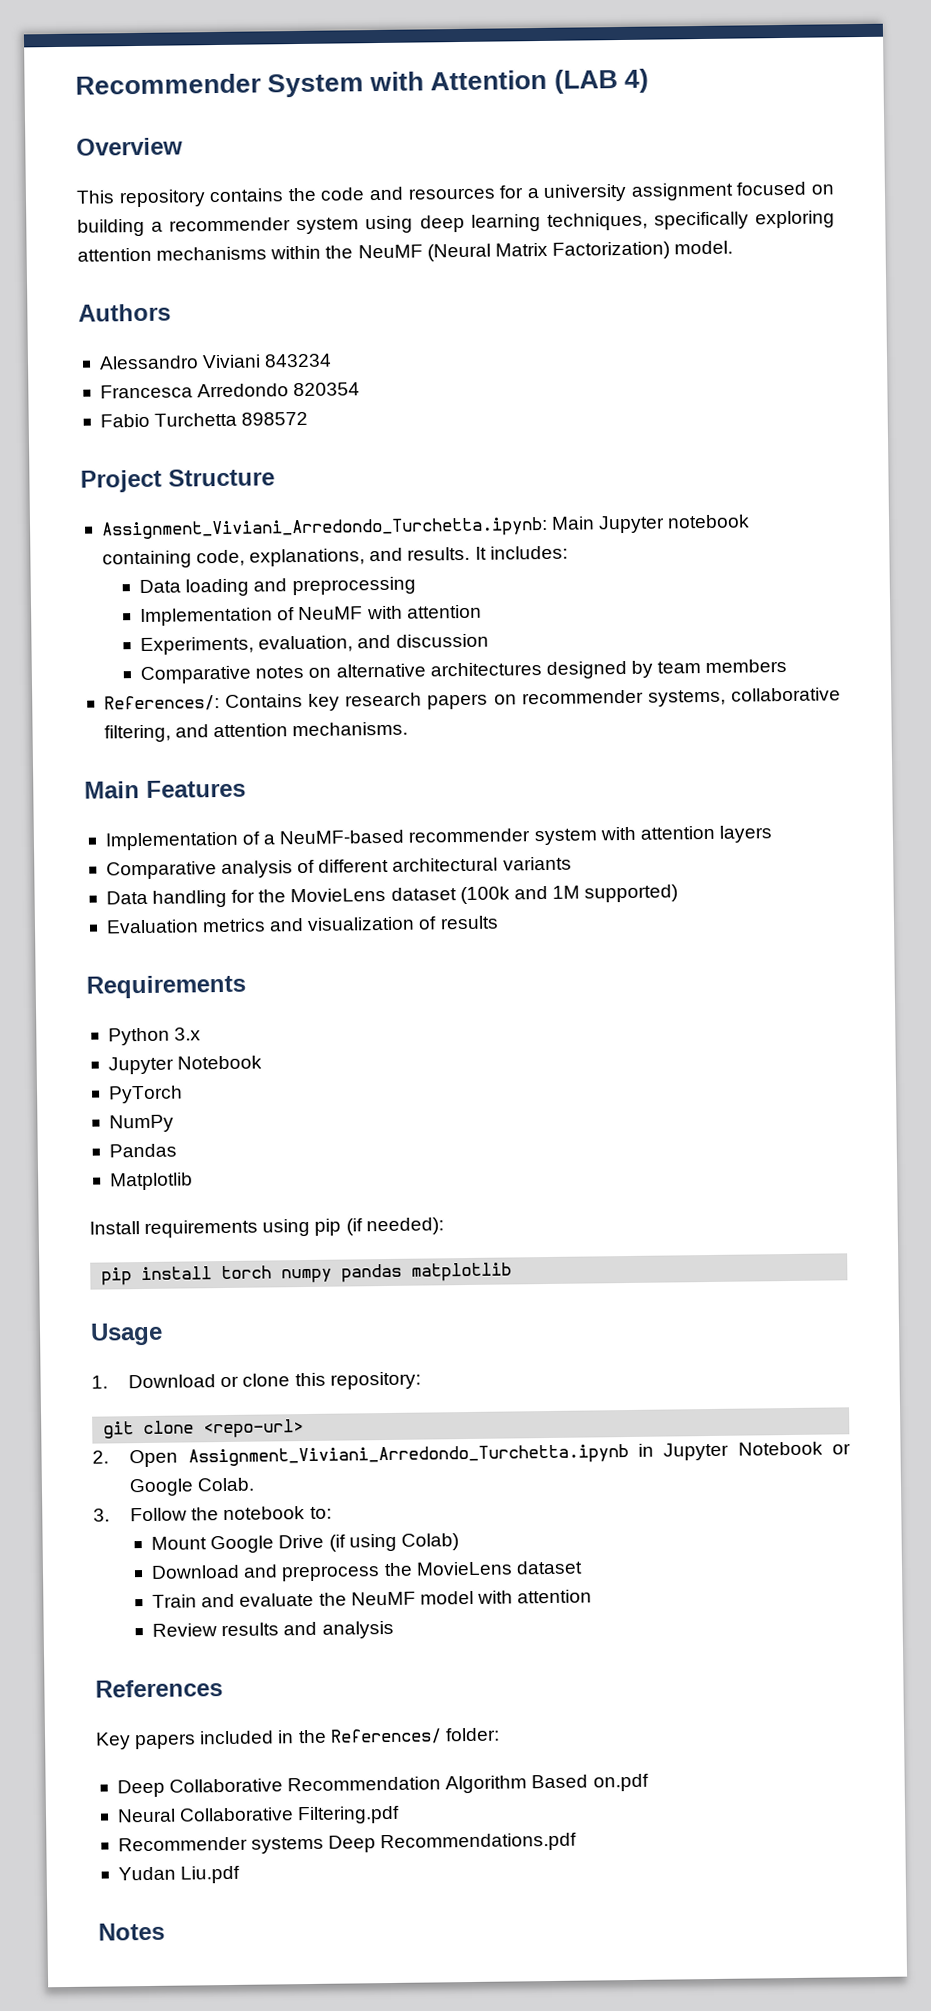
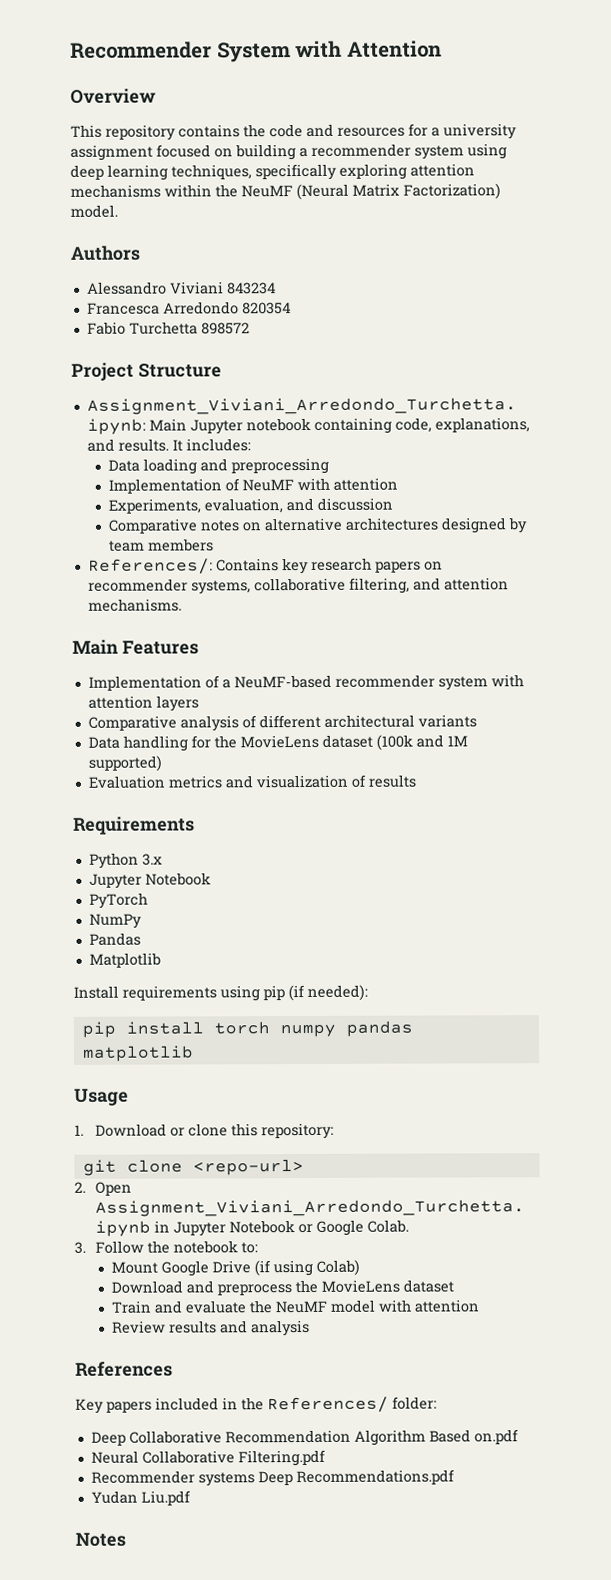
- Recommender System with Attention (LAB 4)
+ Recommender System with Attention

